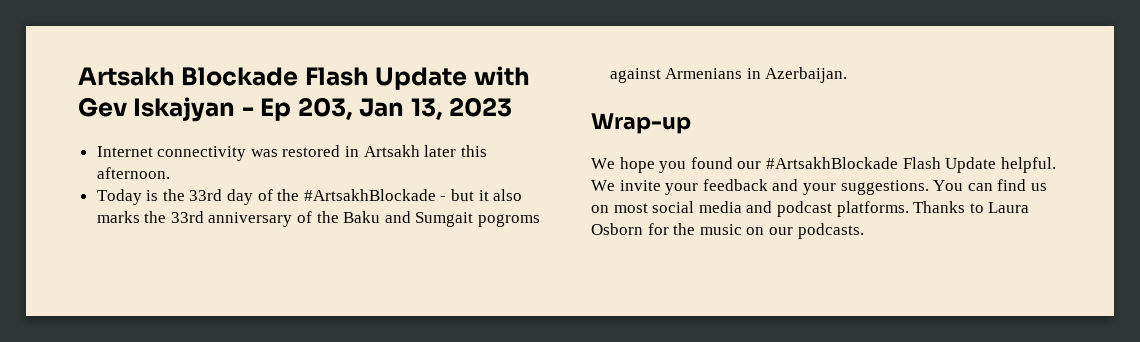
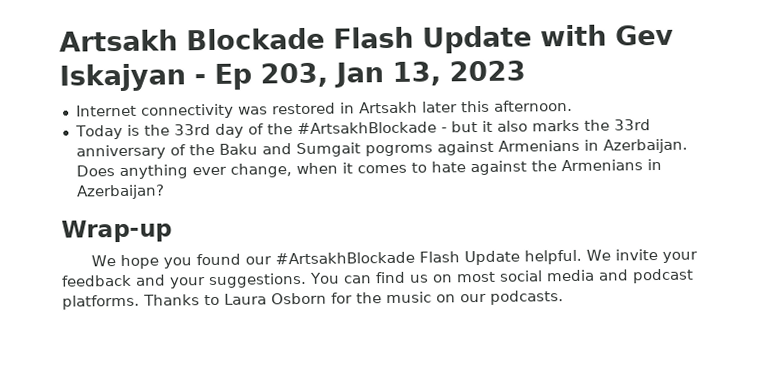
+ Does anything ever change, when it comes to hate against the Armenians in Azerbaijan?

